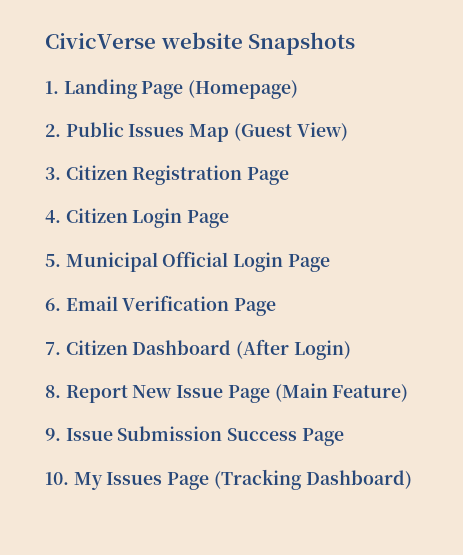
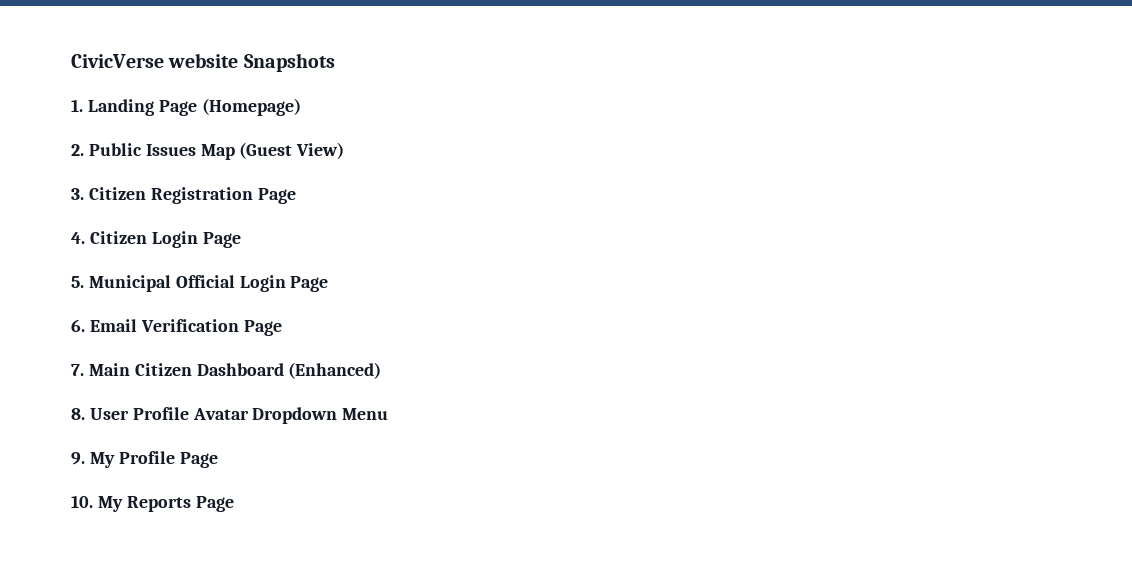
- 7. Citizen Dashboard (After Login)
+ 7. Main Citizen Dashboard (Enhanced)
- 8. Report New Issue Page (Main Feature)
- 9. Issue Submission Success Page
+ 8. User Profile Avatar Dropdown Menu
+ 9. My Profile Page
- 10. My Issues Page (Tracking Dashboard)
+ 10. My Reports Page

